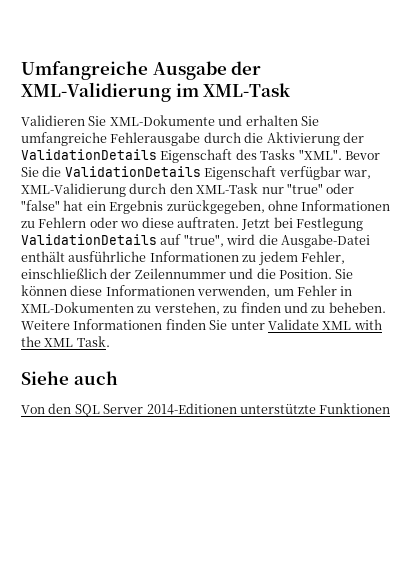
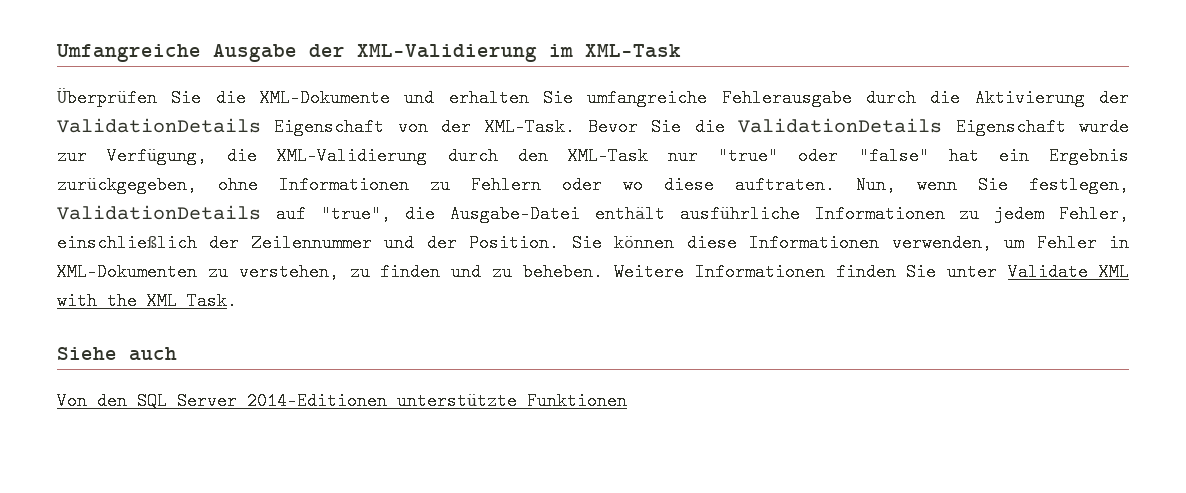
- Validieren Sie XML-Dokumente und erhalten Sie umfangreiche Fehlerausgabe durch die Aktivierung der ValidationDetails Eigenschaft des Tasks "XML".
+ Überprüfen Sie die XML-Dokumente und erhalten Sie umfangreiche Fehlerausgabe durch die Aktivierung der ValidationDetails Eigenschaft von der XML-Task.
- Bevor Sie die ValidationDetails Eigenschaft verfügbar war, XML-Validierung durch den XML-Task nur "true" oder "false" hat ein Ergebnis zurückgegeben, ohne Informationen zu Fehlern oder wo diese auftraten.
+ Bevor Sie die ValidationDetails Eigenschaft wurde zur Verfügung, die XML-Validierung durch den XML-Task nur "true" oder "false" hat ein Ergebnis zurückgegeben, ohne Informationen zu Fehlern oder wo diese auftraten.
- Jetzt bei Festlegung ValidationDetails auf "true", wird die Ausgabe-Datei enthält ausführliche Informationen zu jedem Fehler, einschließlich der Zeilennummer und die Position.
+ Nun, wenn Sie festlegen, ValidationDetails auf "true", die Ausgabe-Datei enthält ausführliche Informationen zu jedem Fehler, einschließlich der Zeilennummer und der Position.

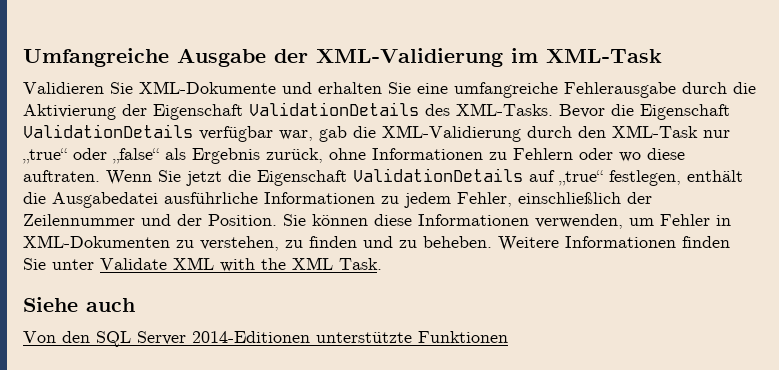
- Überprüfen Sie die XML-Dokumente und erhalten Sie umfangreiche Fehlerausgabe durch die Aktivierung der ValidationDetails Eigenschaft von der XML-Task. Bevor Sie die ValidationDetails Eigenschaft wurde zur Verfügung, die XML-Validierung durch den XML-Task nur "true" oder "false" hat ein Ergebnis zurückgegeben, ohne Informationen zu Fehlern oder wo diese auftraten.
+ Validieren Sie XML-Dokumente und erhalten Sie eine umfangreiche Fehlerausgabe durch die Aktivierung der Eigenschaft ValidationDetails des XML-Tasks. Bevor die Eigenschaft ValidationDetails verfügbar war, gab die XML-Validierung durch den XML-Task nur „true“ oder „false“ als Ergebnis zurück, ohne Informationen zu Fehlern oder wo diese auftraten.
- Nun, wenn Sie festlegen, ValidationDetails auf "true", die Ausgabe-Datei enthält ausführliche Informationen zu jedem Fehler, einschließlich der Zeilennummer und der Position.
+ Wenn Sie jetzt die Eigenschaft ValidationDetails auf „true“ festlegen, enthält die Ausgabedatei ausführliche Informationen zu jedem Fehler, einschließlich der Zeilennummer und der Position.

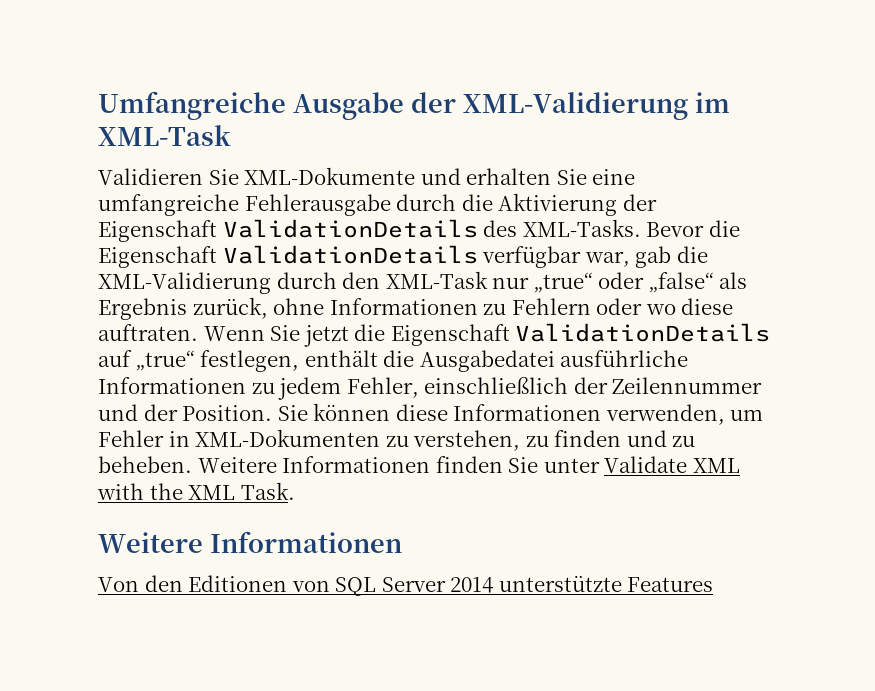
  Weitere Informationen finden Sie unter Validate XML with the XML Task.
- Siehe auch
+ Weitere Informationen
- Von den SQL Server 2014-Editionen unterstützte Funktionen
+ Von den Editionen von SQL Server 2014 unterstützte Features

